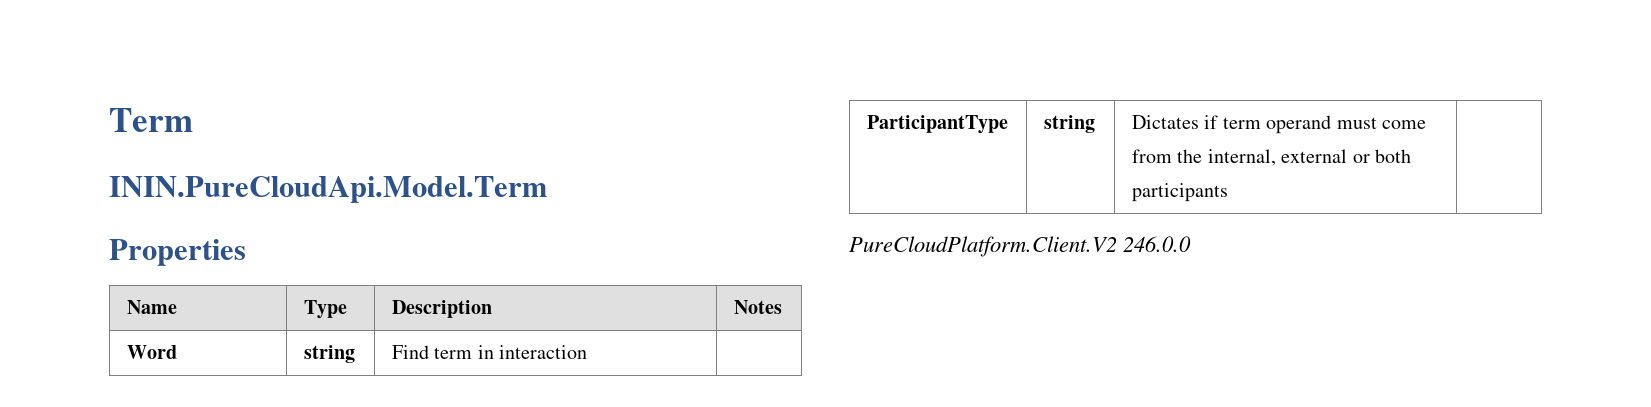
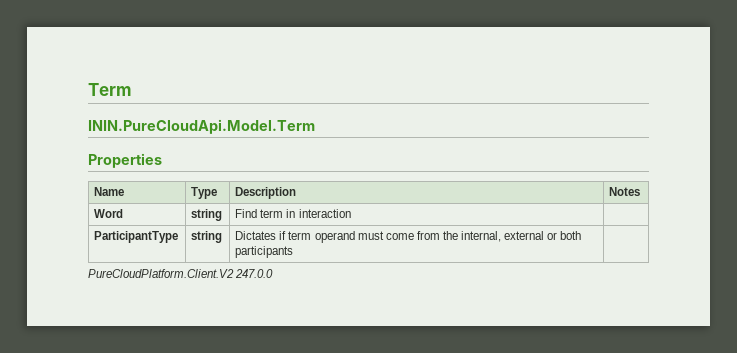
- PureCloudPlatform.Client.V2 246.0.0
+ PureCloudPlatform.Client.V2 247.0.0

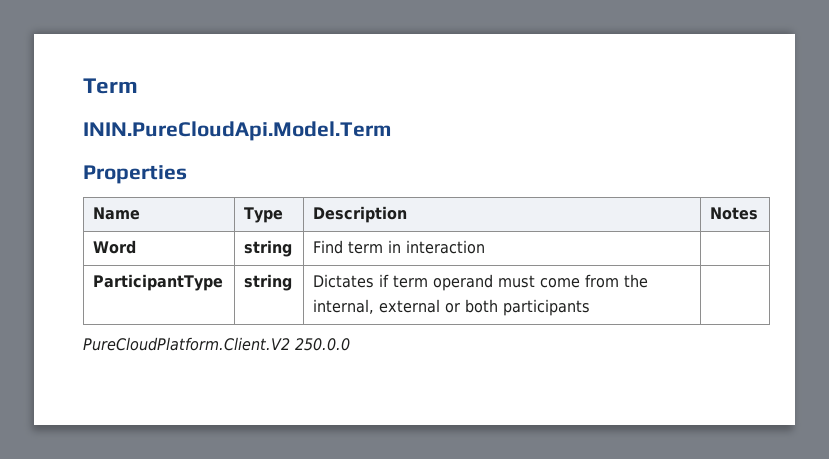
- PureCloudPlatform.Client.V2 247.0.0
+ PureCloudPlatform.Client.V2 250.0.0

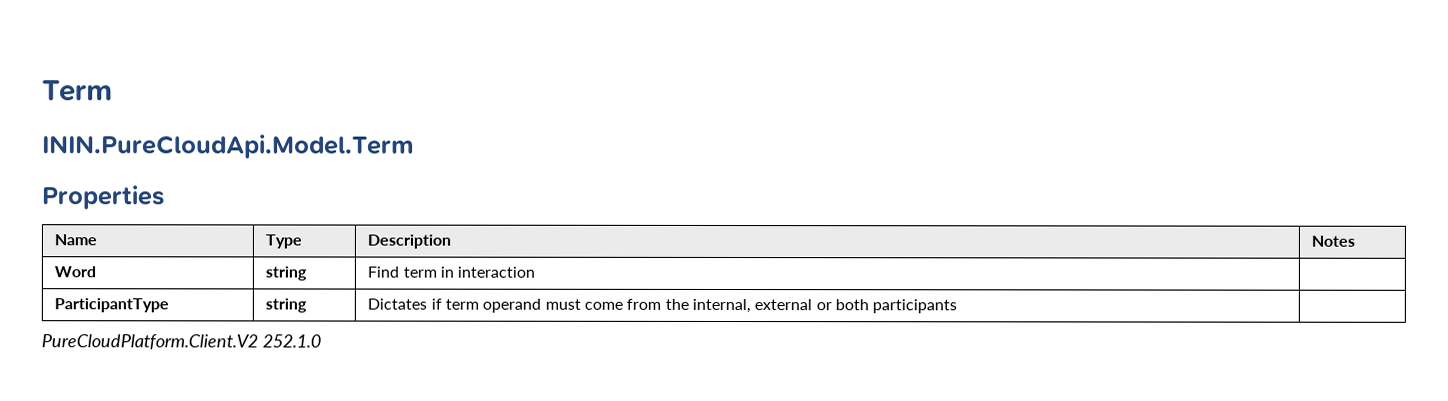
- PureCloudPlatform.Client.V2 250.0.0
+ PureCloudPlatform.Client.V2 252.1.0

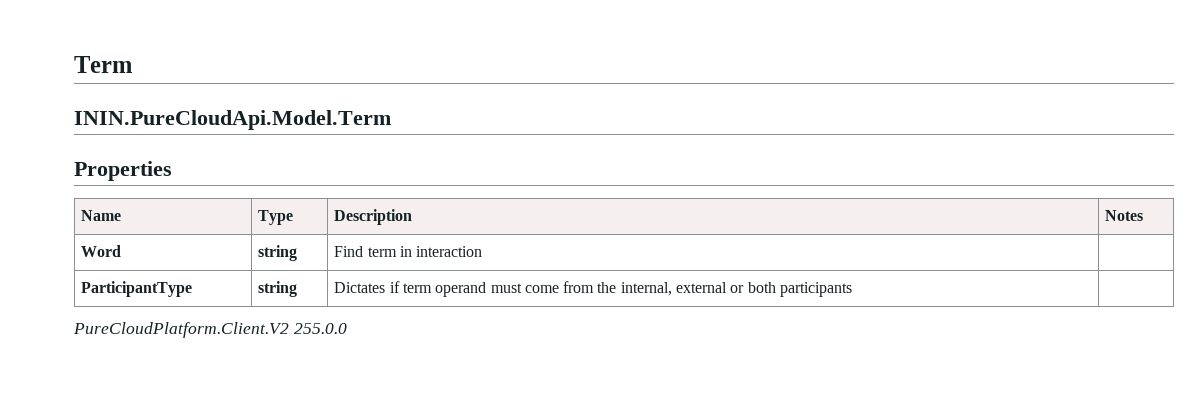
- PureCloudPlatform.Client.V2 252.1.0
+ PureCloudPlatform.Client.V2 255.0.0

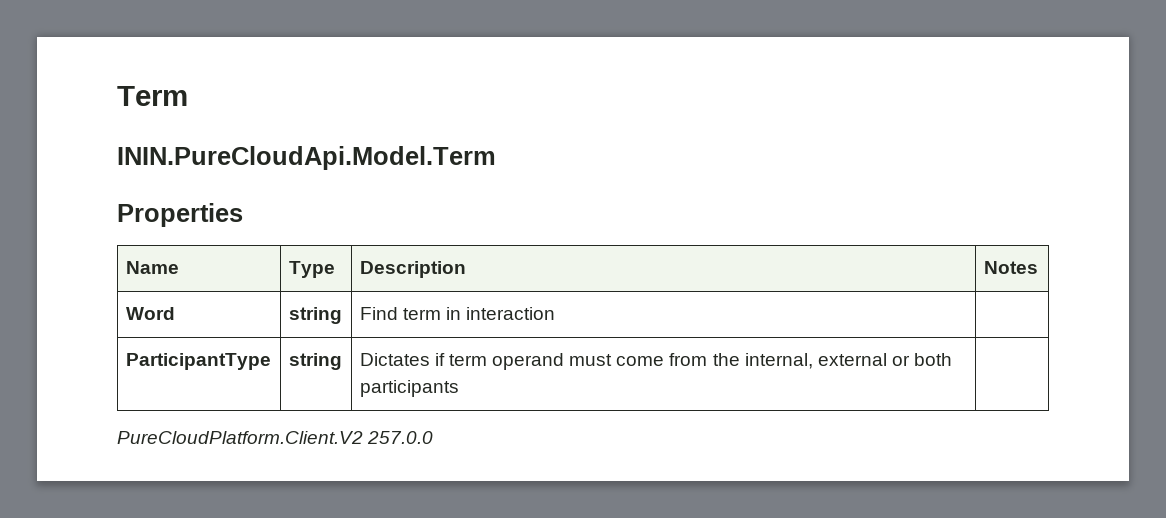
- PureCloudPlatform.Client.V2 255.0.0
+ PureCloudPlatform.Client.V2 257.0.0

